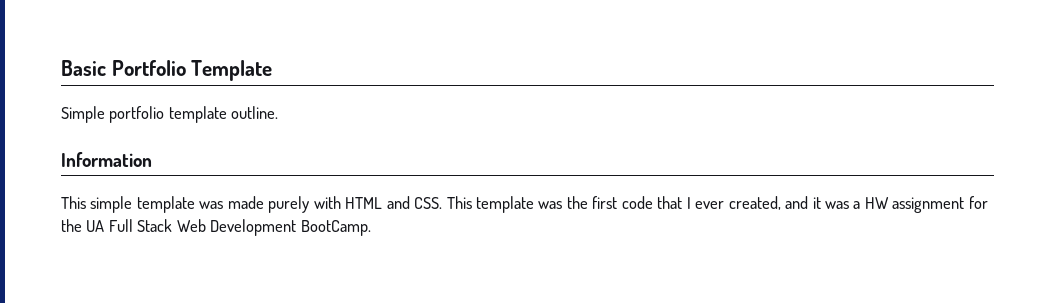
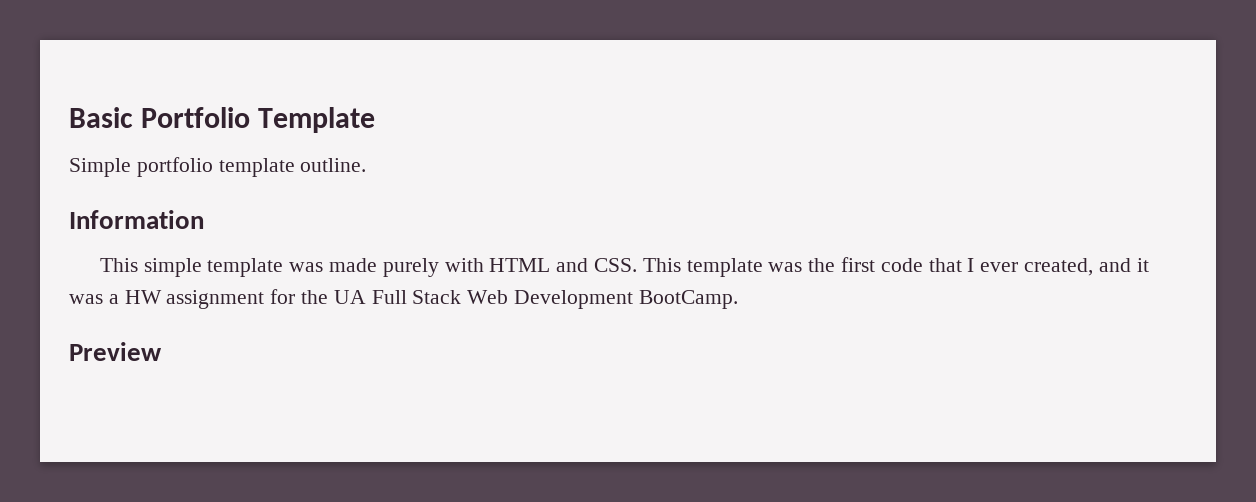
+ Preview

